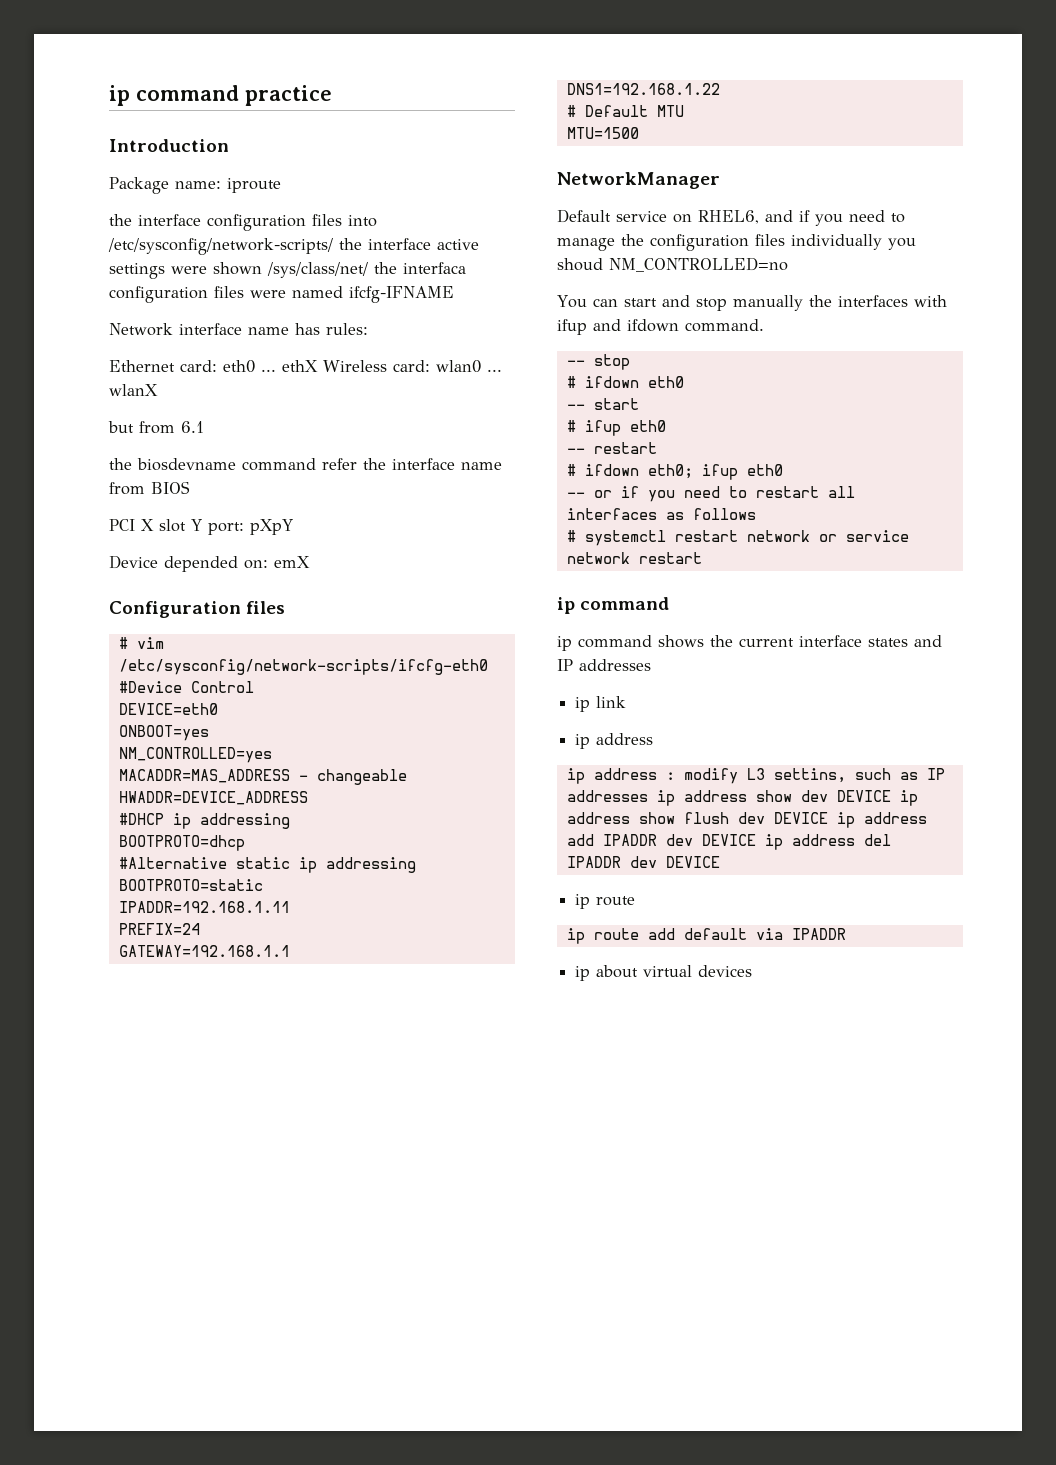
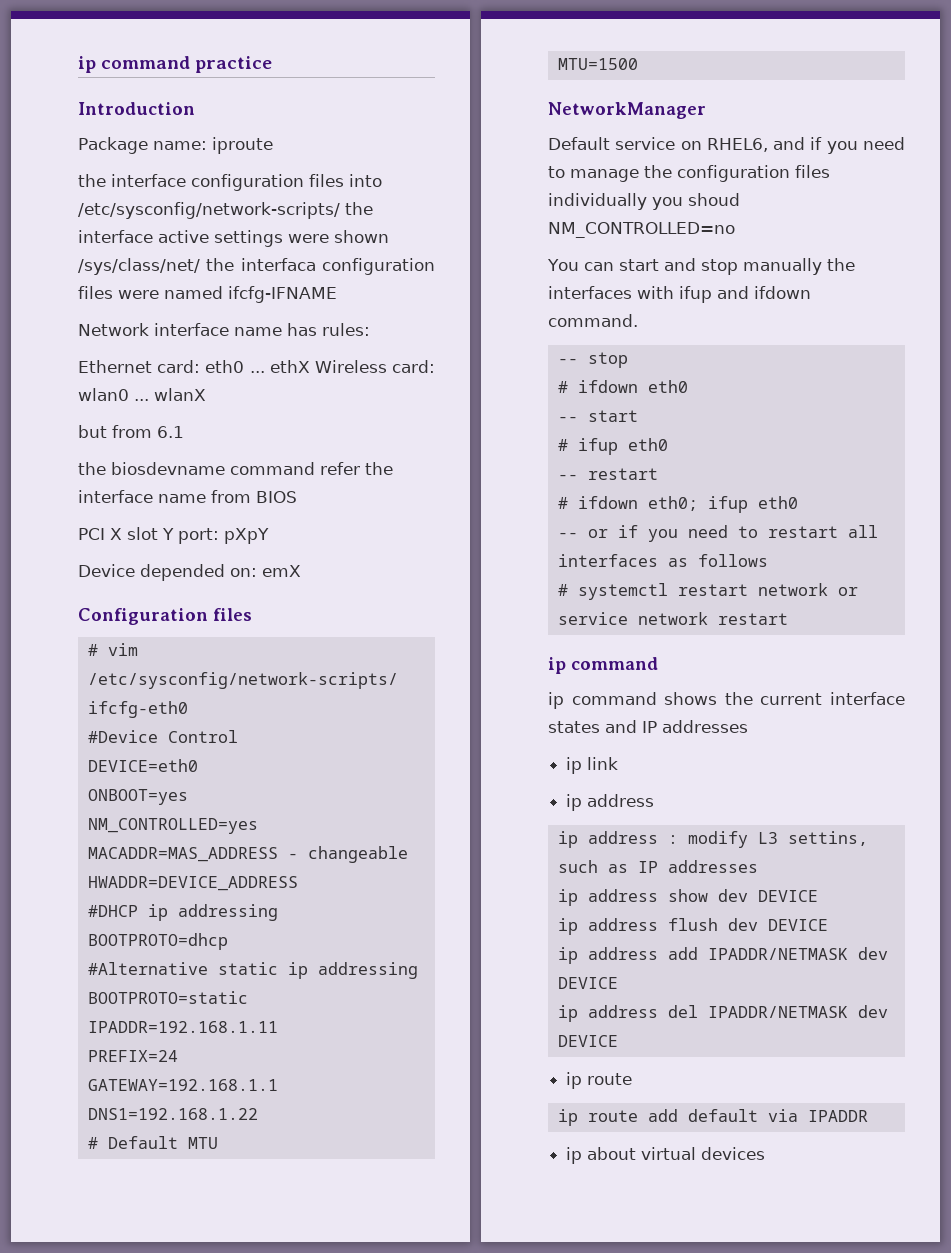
- ip address : modify L3 settins, such as IP addresses ip address show dev DEVICE ip address show flush dev DEVICE ip address add IPADDR dev DEVICE ip address del IPADDR dev DEVICE
+ ip address : modify L3 settins, such as IP addresses
+ ip address show dev DEVICE
+ ip address flush dev DEVICE
+ ip address add IPADDR/NETMASK dev DEVICE
+ ip address del IPADDR/NETMASK dev DEVICE

